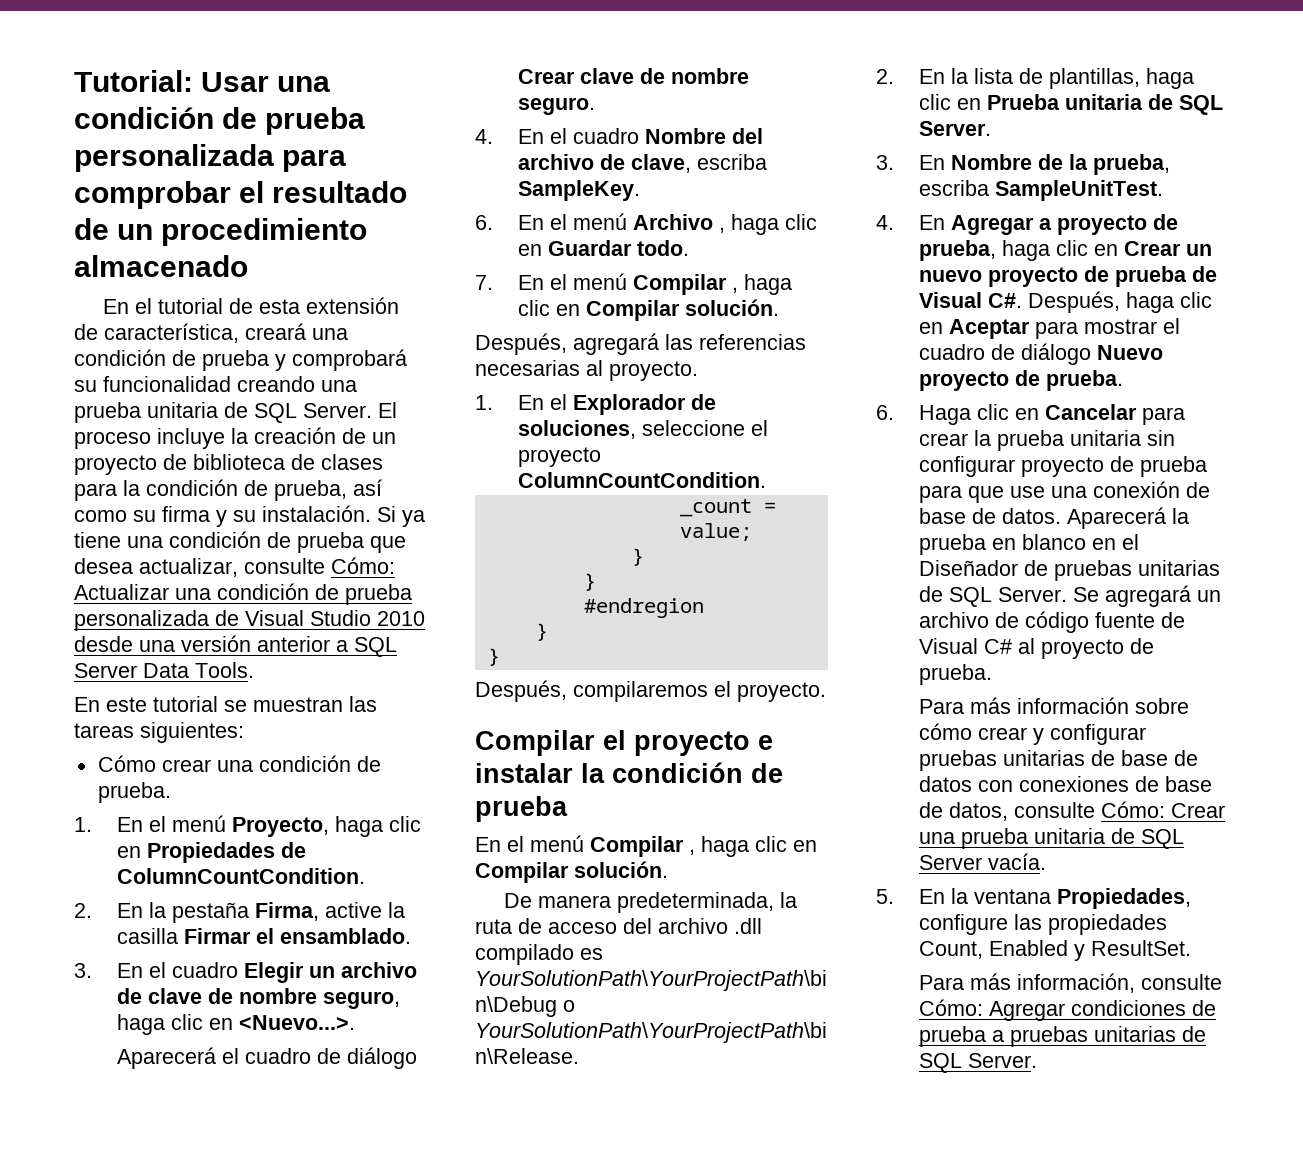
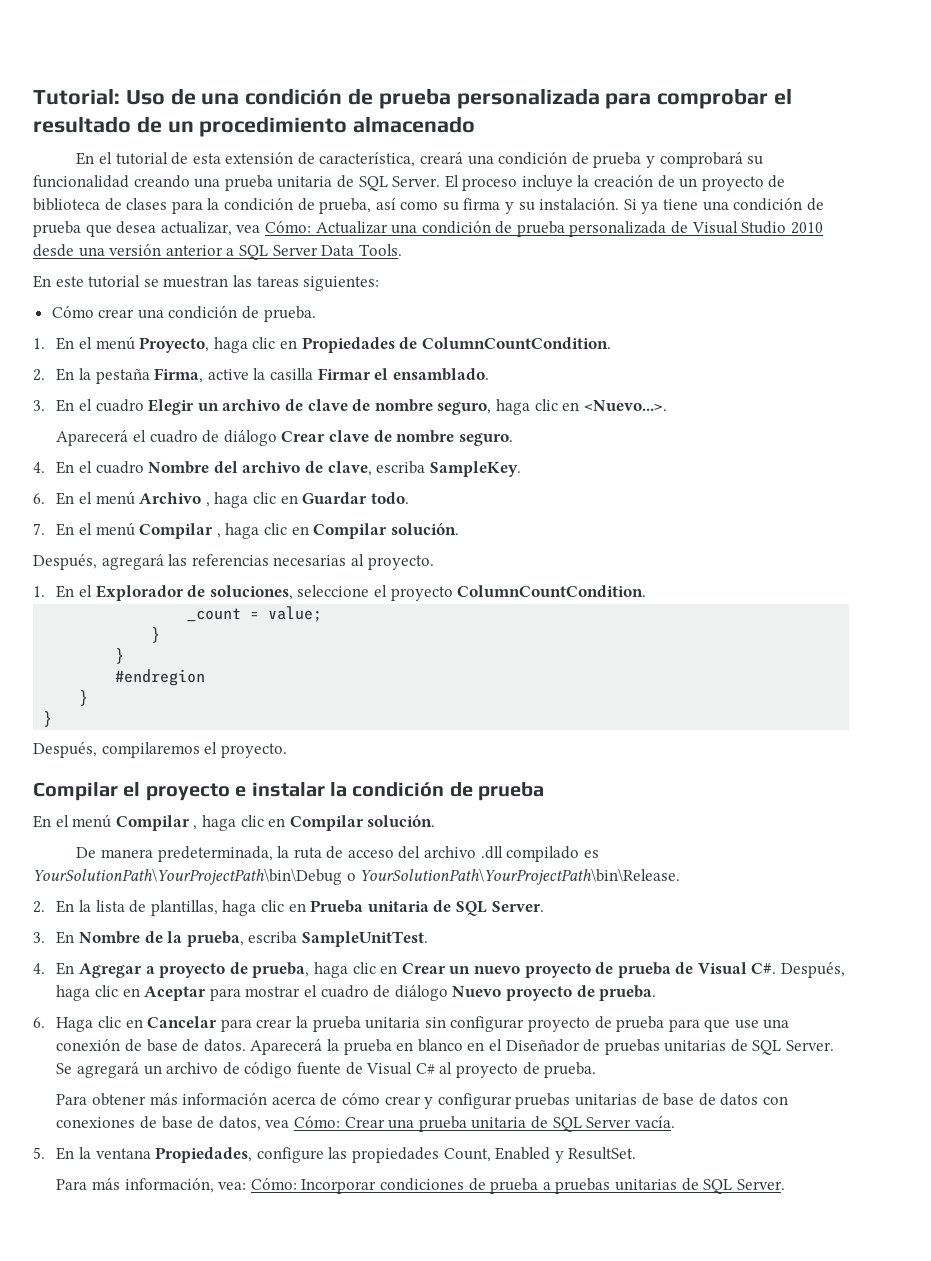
- Tutorial: Usar una condición de prueba personalizada para comprobar el resultado de un procedimiento almacenado
+ Tutorial: Uso de una condición de prueba personalizada para comprobar el resultado de un procedimiento almacenado
- Si ya tiene una condición de prueba que desea actualizar, consulte Cómo: Actualizar una condición de prueba personalizada de Visual Studio 2010 desde una versión anterior a SQL Server Data Tools.
+ Si ya tiene una condición de prueba que desea actualizar, vea Cómo: Actualizar una condición de prueba personalizada de Visual Studio 2010 desde una versión anterior a SQL Server Data Tools.
- Para más información sobre cómo crear y configurar pruebas unitarias de base de datos con conexiones de base de datos, consulte Cómo: Crear una prueba unitaria de SQL Server vacía.
+ Para obtener más información acerca de cómo crear y configurar pruebas unitarias de base de datos con conexiones de base de datos, vea Cómo: Crear una prueba unitaria de SQL Server vacía.
- Para más información, consulte Cómo: Agregar condiciones de prueba a pruebas unitarias de SQL Server.
+ Para más información, vea: Cómo: Incorporar condiciones de prueba a pruebas unitarias de SQL Server.

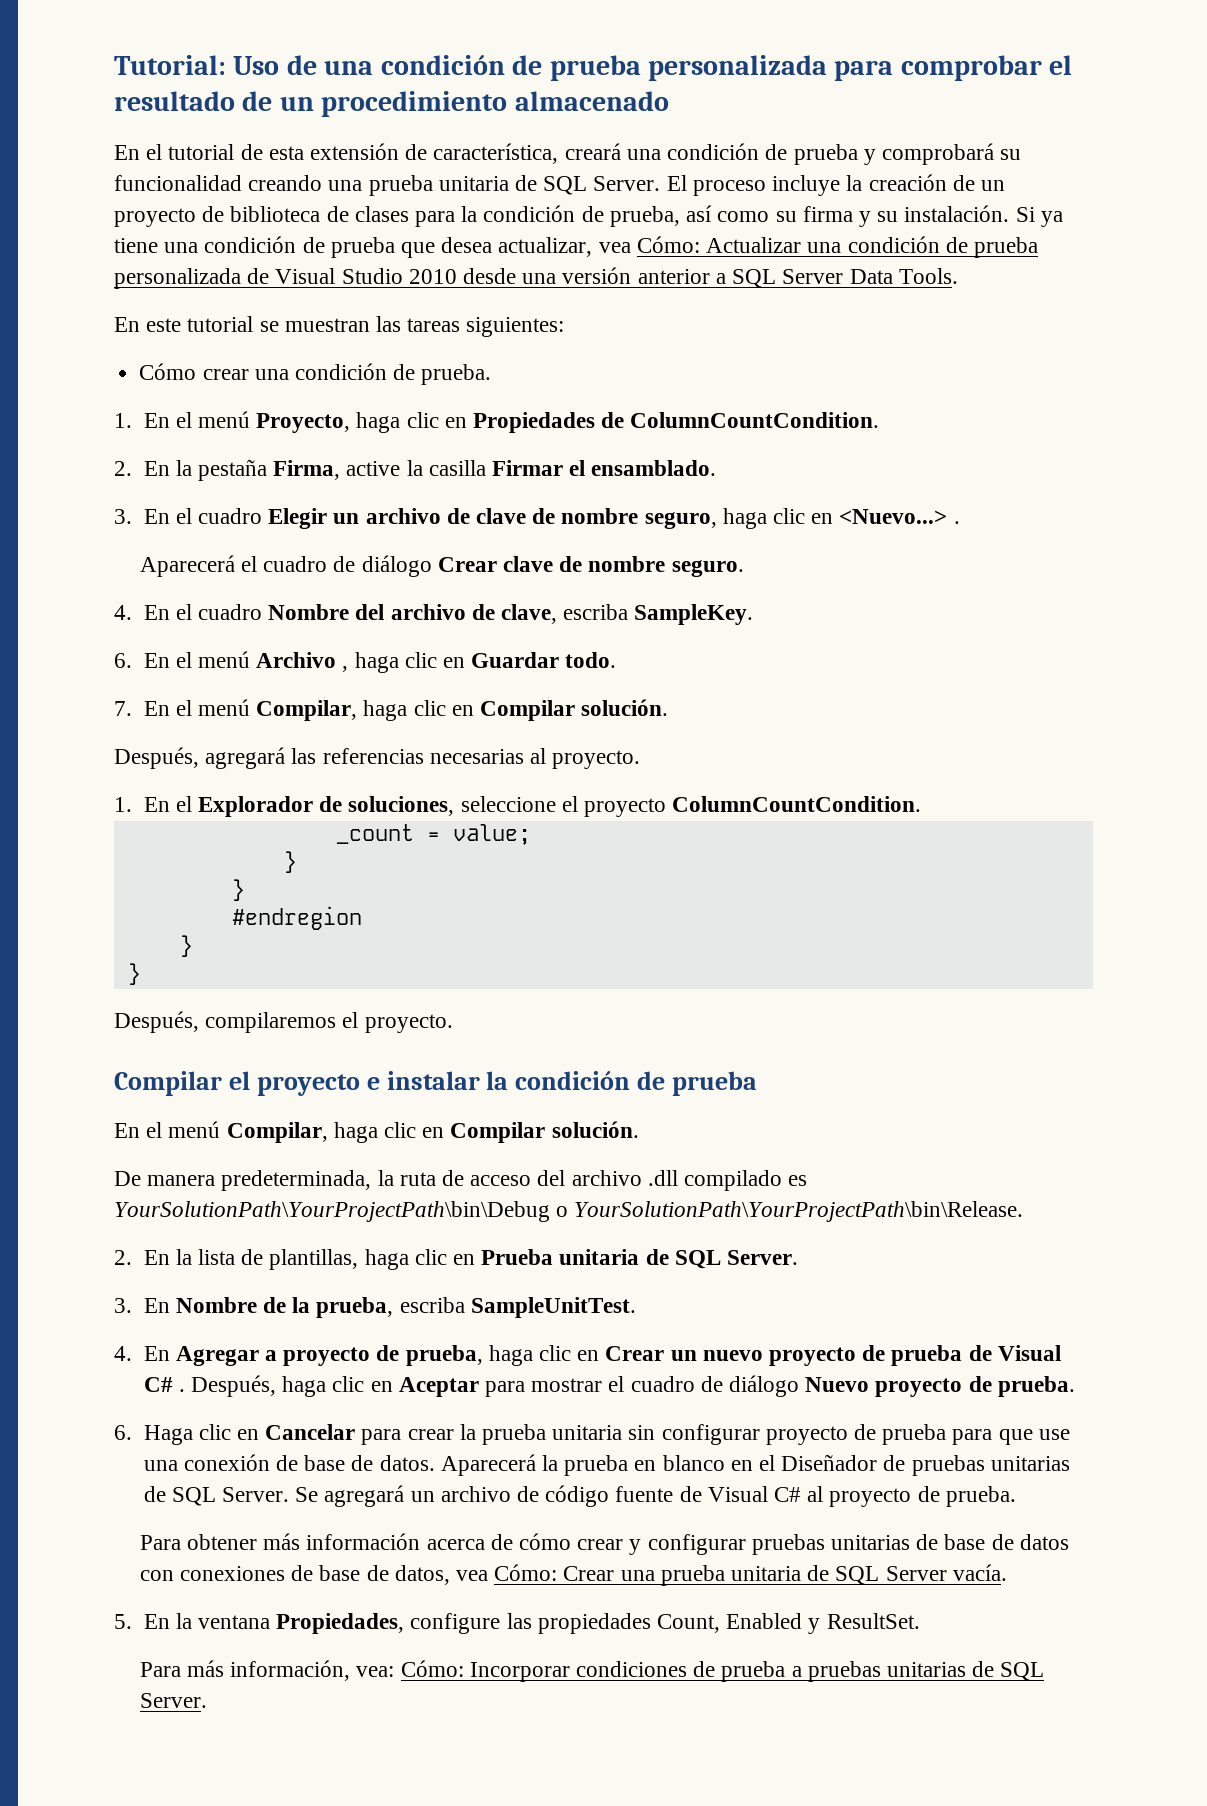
- 3. En el cuadro Elegir un archivo de clave de nombre seguro, haga clic en <Nuevo...>.
+ 3. En el cuadro Elegir un archivo de clave de nombre seguro, haga clic en <Nuevo...> .
- 7. En el menú Compilar , haga clic en Compilar solución.
+ 7. En el menú Compilar, haga clic en Compilar solución.
  Compilar el proyecto e instalar la condición de prueba
- En el menú Compilar , haga clic en Compilar solución.
+ En el menú Compilar, haga clic en Compilar solución.
- 4. En Agregar a proyecto de prueba, haga clic en Crear un nuevo proyecto de prueba de Visual C#. Después, haga clic en Aceptar para mostrar el cuadro de diálogo Nuevo proyecto de prueba.
+ 4. En Agregar a proyecto de prueba, haga clic en Crear un nuevo proyecto de prueba de Visual C# . Después, haga clic en Aceptar para mostrar el cuadro de diálogo Nuevo proyecto de prueba.

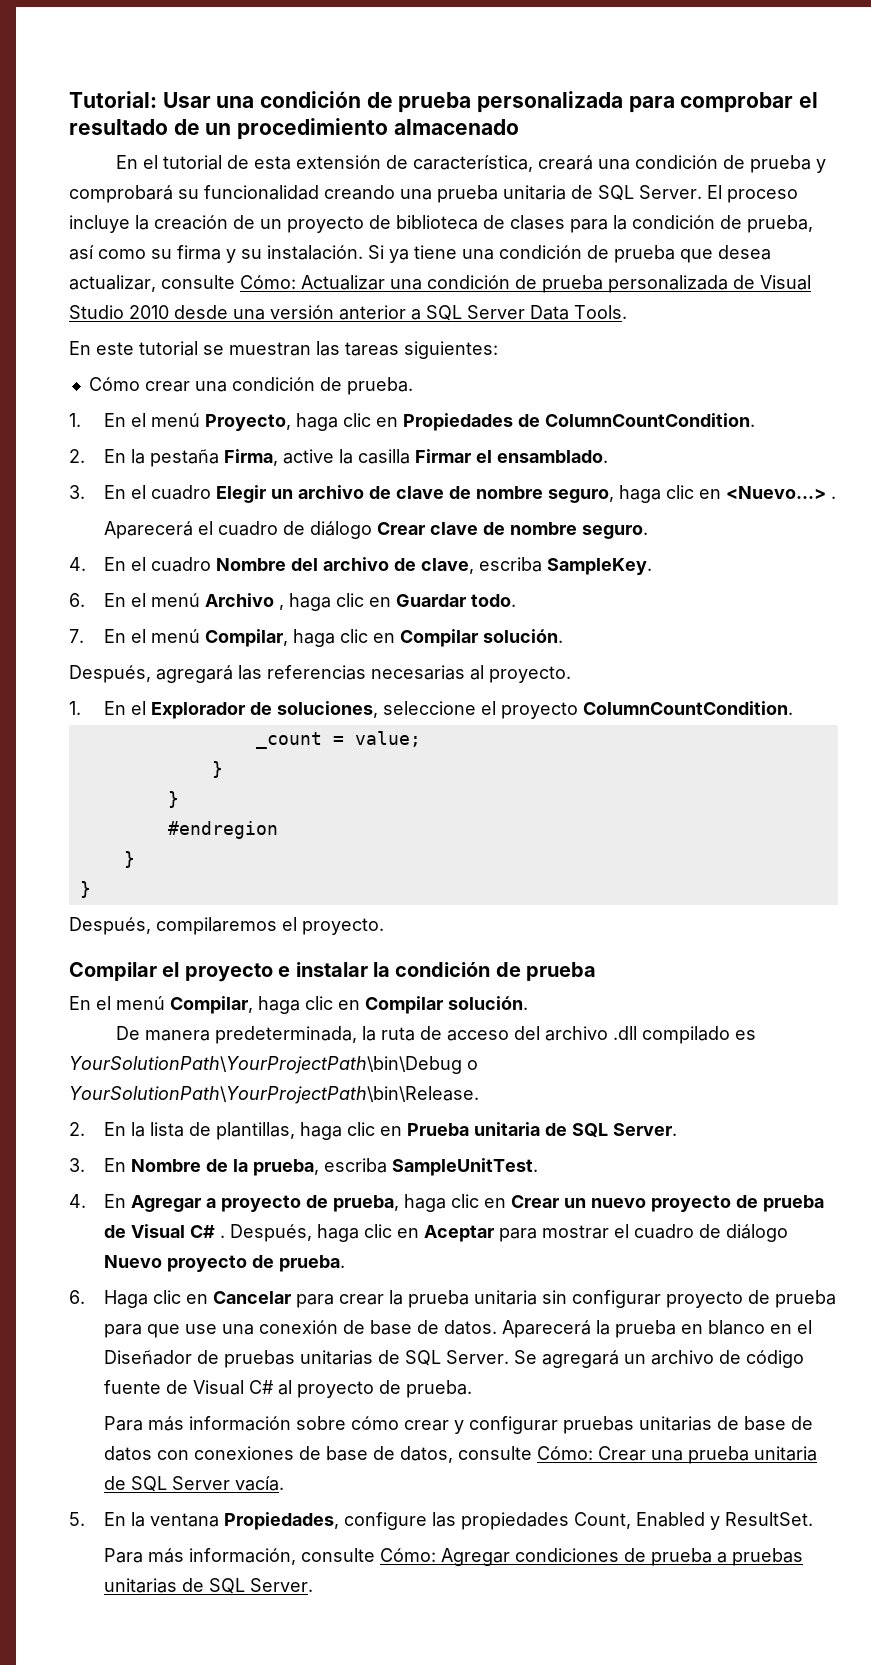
- Tutorial: Uso de una condición de prueba personalizada para comprobar el resultado de un procedimiento almacenado
+ Tutorial: Usar una condición de prueba personalizada para comprobar el resultado de un procedimiento almacenado
- Si ya tiene una condición de prueba que desea actualizar, vea Cómo: Actualizar una condición de prueba personalizada de Visual Studio 2010 desde una versión anterior a SQL Server Data Tools.
+ Si ya tiene una condición de prueba que desea actualizar, consulte Cómo: Actualizar una condición de prueba personalizada de Visual Studio 2010 desde una versión anterior a SQL Server Data Tools.
- Para obtener más información acerca de cómo crear y configurar pruebas unitarias de base de datos con conexiones de base de datos, vea Cómo: Crear una prueba unitaria de SQL Server vacía.
+ Para más información sobre cómo crear y configurar pruebas unitarias de base de datos con conexiones de base de datos, consulte Cómo: Crear una prueba unitaria de SQL Server vacía.
- Para más información, vea: Cómo: Incorporar condiciones de prueba a pruebas unitarias de SQL Server.
+ Para más información, consulte Cómo: Agregar condiciones de prueba a pruebas unitarias de SQL Server.

